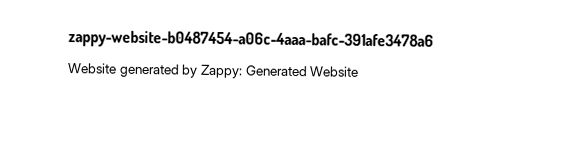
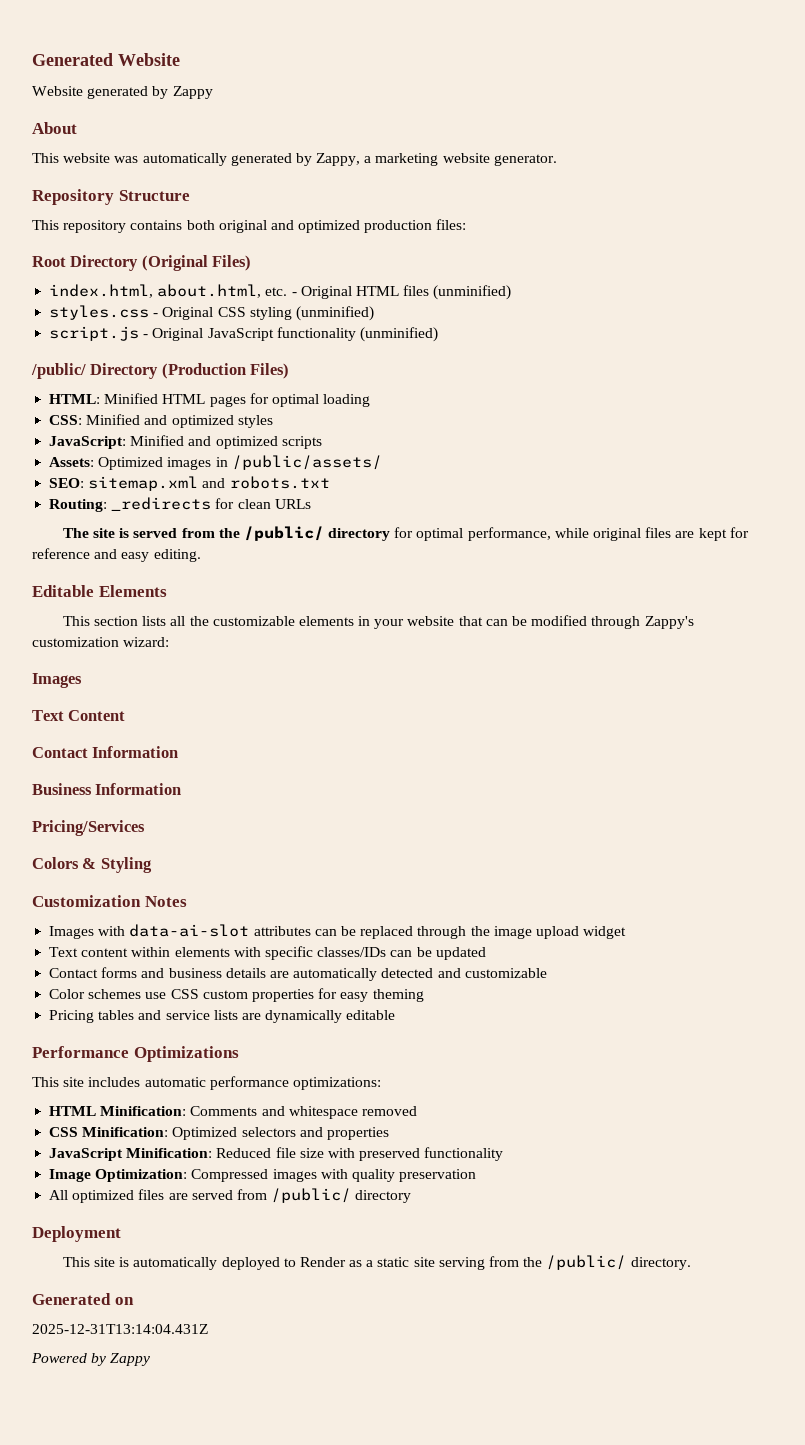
- zappy-website-b0487454-a06c-4aaa-bafc-391afe3478a6
+ Generated Website
- Website generated by Zappy: Generated Website
+ Website generated by Zappy
+ About
+ This website was automatically generated by Zappy, a marketing website generator.
+ Repository Structure
+ This repository contains both original and optimized production files:
+ Root Directory (Original Files)
+ index.html, about.html, etc. - Original HTML files (unminified)
+ styles.css - Original CSS styling (unminified)
+ script.js - Original JavaScript functionality (unminified)
+ /public/ Directory (Production Files)
+ HTML: Minified HTML pages for optimal loading
+ CSS: Minified and optimized styles
+ JavaScript: Minified and optimized scripts
+ Assets: Optimized images in /public/assets/
+ SEO: sitemap.xml and robots.txt
+ Routing: _redirects for clean URLs
+ The site is served from the /public/ directory for optimal performance, while original files are kept for reference and easy editing.
+ Editable Elements
+ This section lists all the customizable elements in your website that can be modified through Zappy's customization wizard:
+ Images
+ Text Content
+ Contact Information
+ Business Information
+ Pricing/Services
+ Colors & Styling
+ Customization Notes
+ Images with data-ai-slot attributes can be replaced through the image upload widget
+ Text content within elements with specific classes/IDs can be updated
+ Contact forms and business details are automatically detected and customizable
+ Color schemes use CSS custom properties for easy theming
+ Pricing tables and service lists are dynamically editable
+ Performance Optimizations
+ This site includes automatic performance optimizations:
+ HTML Minification: Comments and whitespace removed
+ CSS Minification: Optimized selectors and properties
+ JavaScript Minification: Reduced file size with preserved functionality
+ Image Optimization: Compressed images with quality preservation
+ All optimized files are served from /public/ directory
+ Deployment
+ This site is automatically deployed to Render as a static site serving from the /public/ directory.
+ Generated on
+ 2025-12-31T13:14:04.431Z
+ Powered by Zappy

